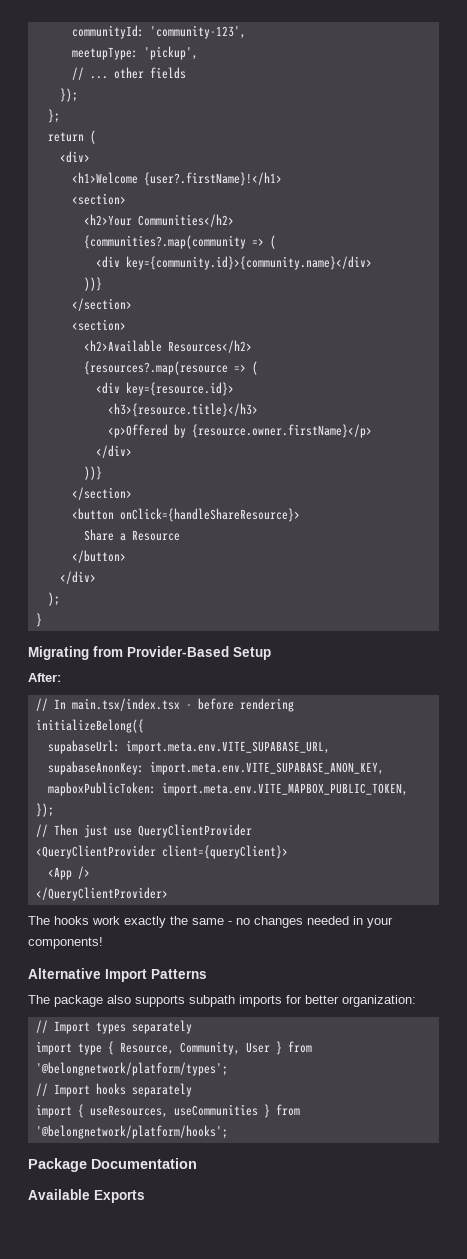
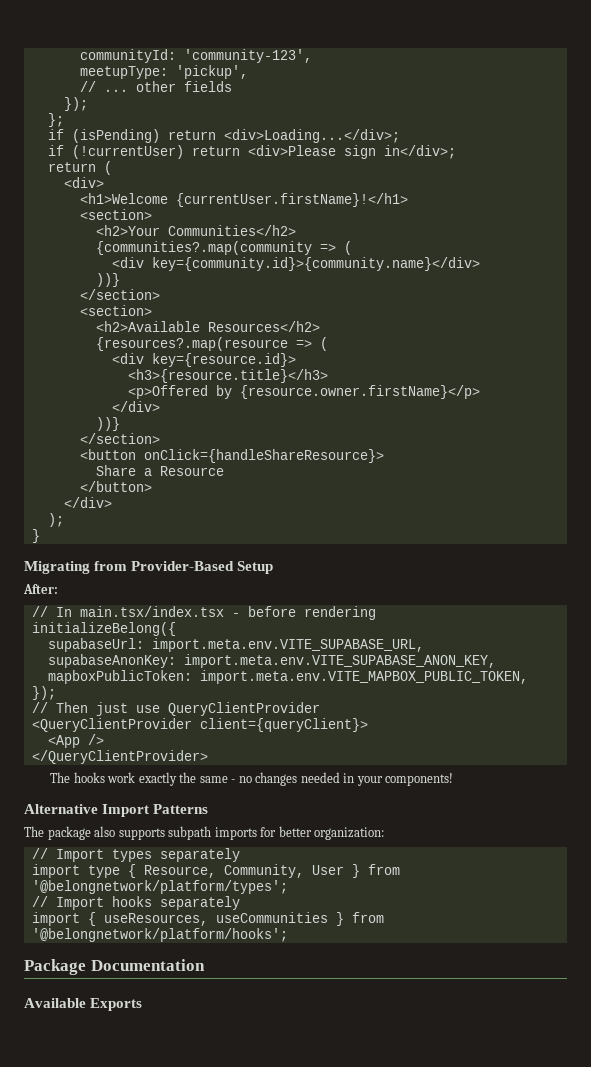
+ if (isPending) return <div>Loading...</div>;
+ if (!currentUser) return <div>Please sign in</div>;
- <h1>Welcome {user?.firstName}!</h1>
+ <h1>Welcome {currentUser.firstName}!</h1>

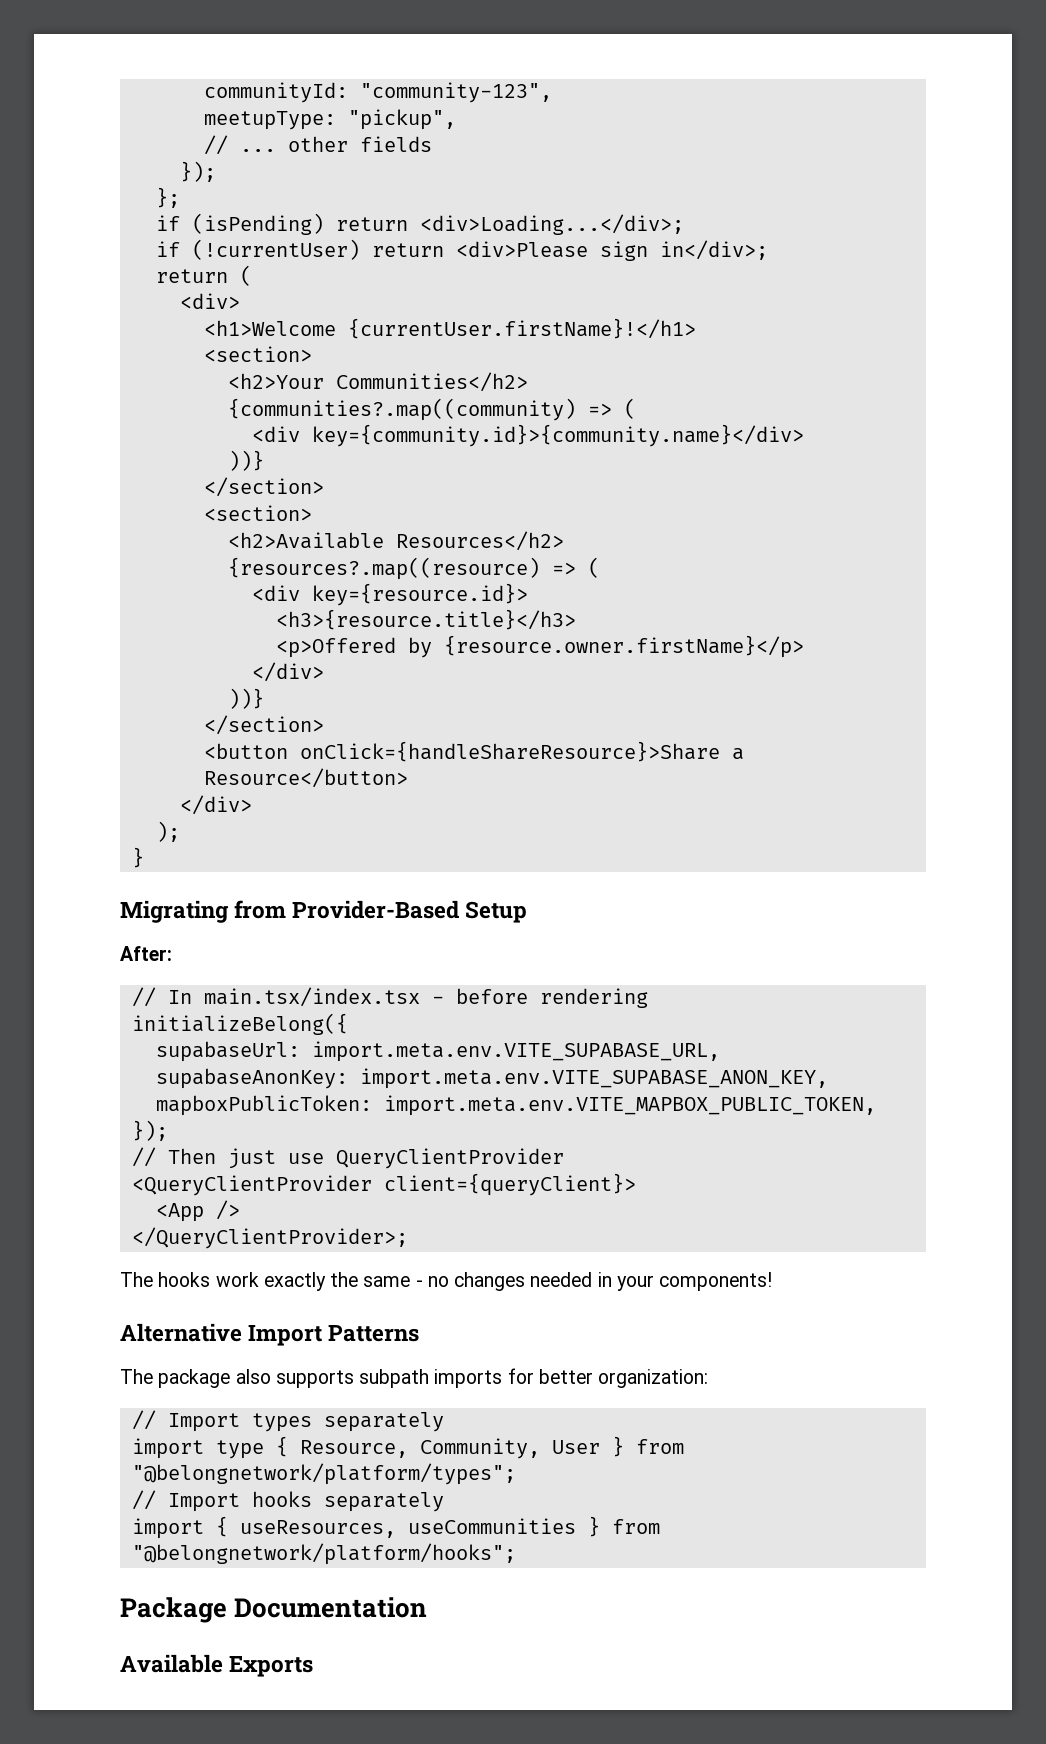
- communityId: 'community-123',
+ communityId: "community-123",
- meetupType: 'pickup',
+ meetupType: "pickup",
- {communities?.map(community => (
+ {communities?.map((community) => (
- {resources?.map(resource => (
+ {resources?.map((resource) => (
- <button onClick={handleShareResource}>
- Share a Resource
- </button>
+ <button onClick={handleShareResource}>Share a Resource</button>
- </QueryClientProvider>
+ </QueryClientProvider>;
- import type { Resource, Community, User } from '@belongnetwork/platform/types';
+ import type { Resource, Community, User } from "@belongnetwork/platform/types";
- import { useResources, useCommunities } from '@belongnetwork/platform/hooks';
+ import { useResources, useCommunities } from "@belongnetwork/platform/hooks";

